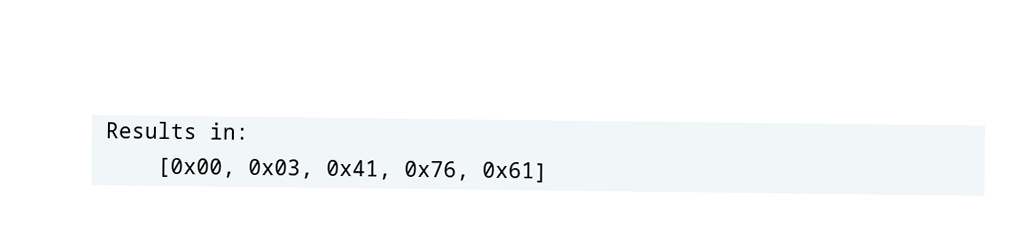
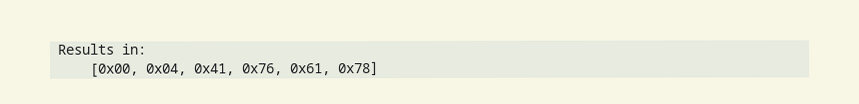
- [0x00, 0x03, 0x41, 0x76, 0x61]
+ [0x00, 0x04, 0x41, 0x76, 0x61, 0x78]

